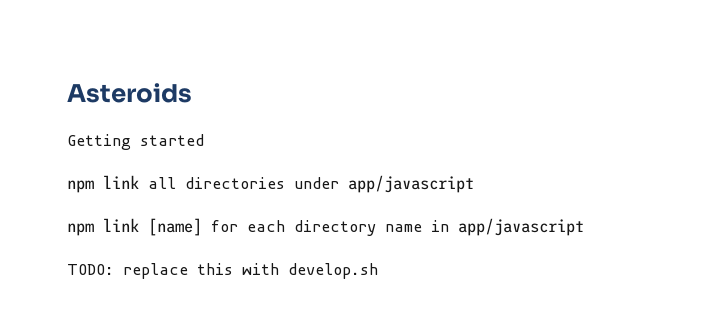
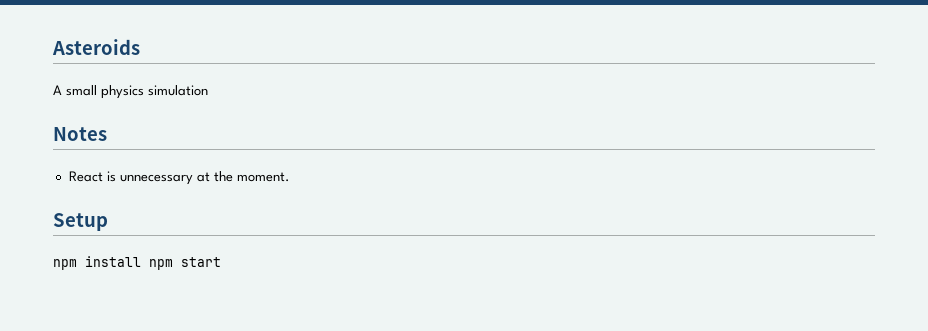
- Getting started
- npm link all directories under app/javascript
- npm link [name] for each directory name in app/javascript
- TODO: replace this with develop.sh
+ A small physics simulation
+ Notes
+ React is unnecessary at the moment.
+ Setup
+ npm install npm start

